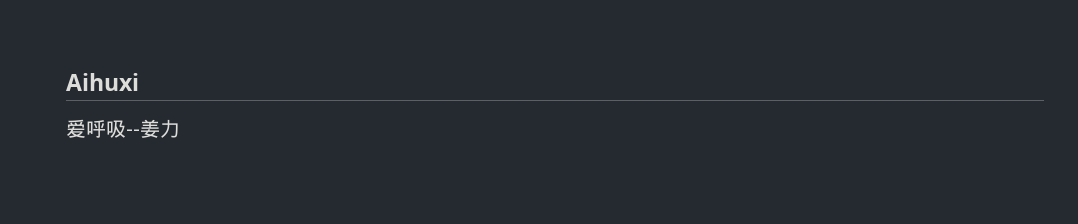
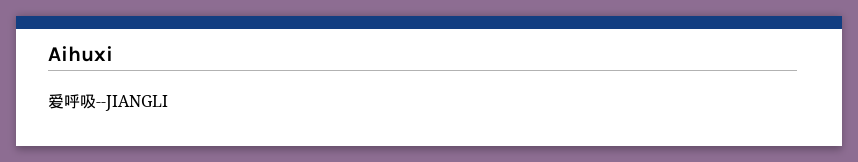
- 爱呼吸--姜力
+ 爱呼吸--JIANGLI

